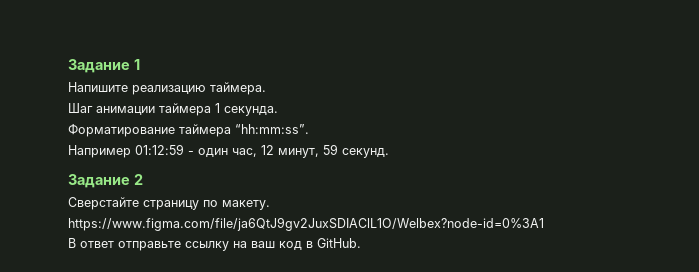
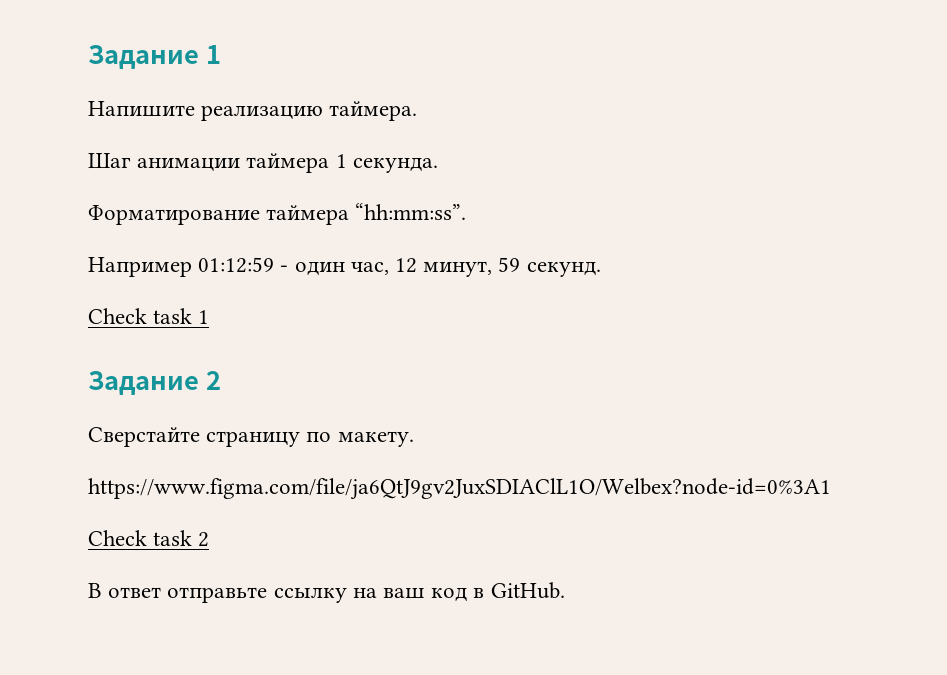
+ Check task 1
+ Check task 2

